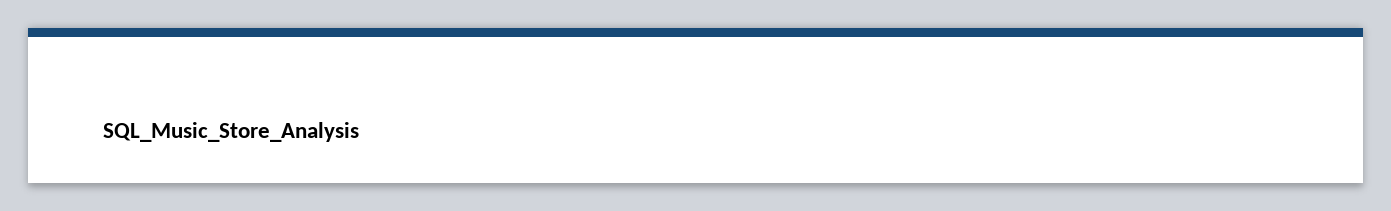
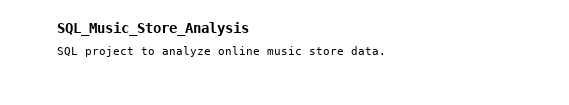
+ SQL project to analyze online music store data.

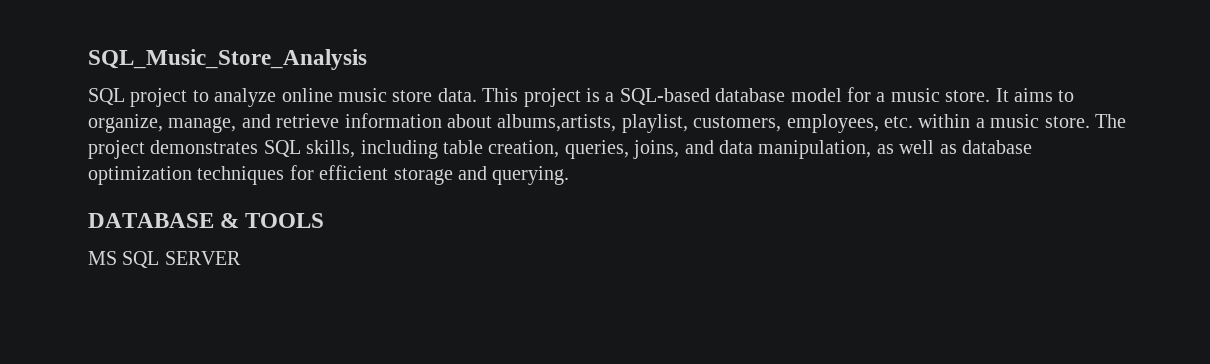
+ This project is a SQL-based database model for a music store. It aims to organize, manage, and retrieve information about albums,artists, playlist, customers, employees, etc. within a music store. The project demonstrates SQL skills, including table creation, queries, joins, and data manipulation, as well as database optimization techniques for efficient storage and querying.
+ DATABASE & TOOLS
+ MS SQL SERVER

